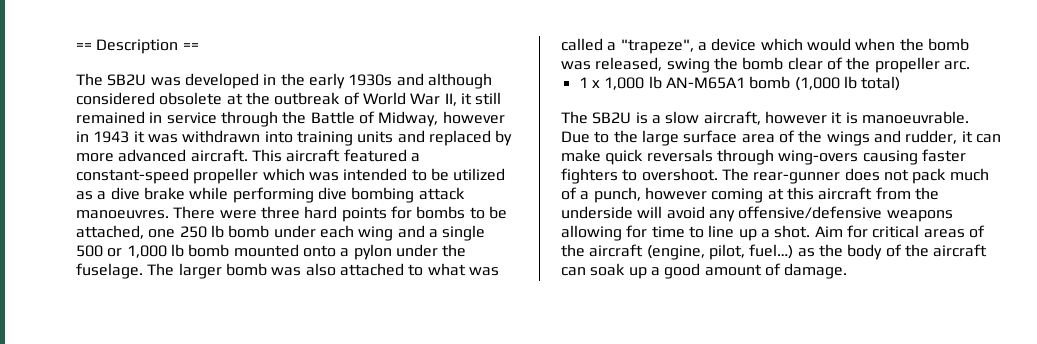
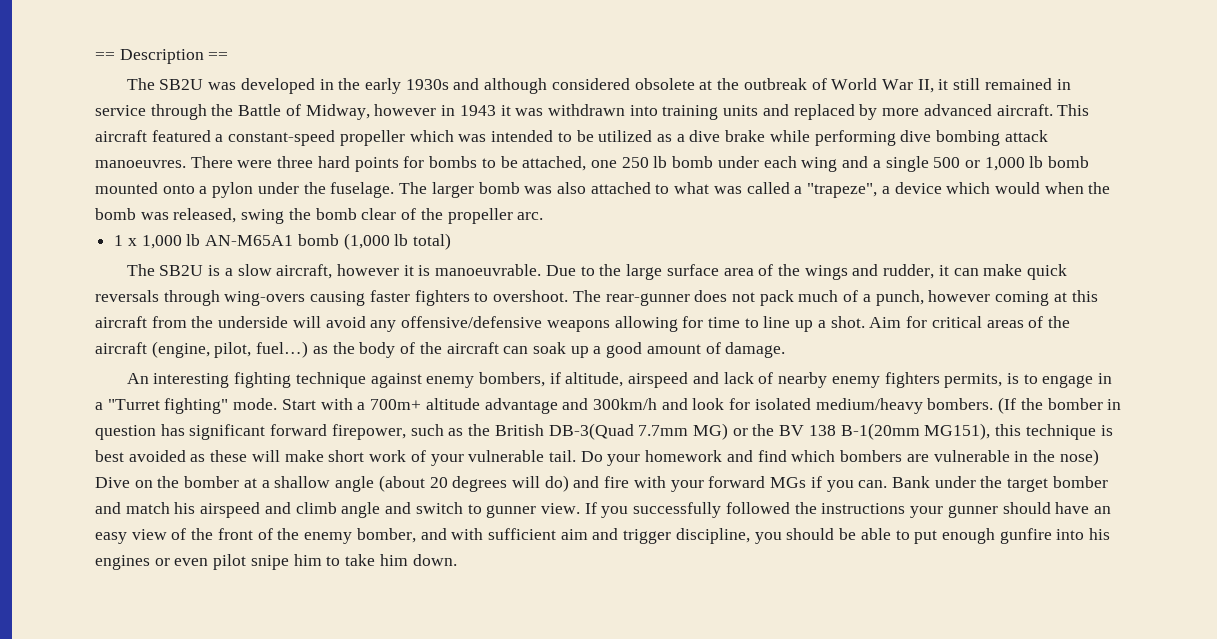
+ An interesting fighting technique against enemy bombers, if altitude, airspeed and lack of nearby enemy fighters permits, is to engage in a "Turret fighting" mode. Start with a 700m+ altitude advantage and 300km/h and look for isolated medium/heavy bombers. (If the bomber in question has significant forward firepower, such as the British DB-3(Quad 7.7mm MG) or the BV 138 B-1(20mm MG151), this technique is best avoided as these will make short work of your vulnerable tail. Do your homework and find which bombers are vulnerable in the nose) Dive on the bomber at a shallow angle (about 20 degrees will do) and fire with your forward MGs if you can. Bank under the target bomber and match his airspeed and climb angle and switch to gunner view. If you successfully followed the instructions your gunner should have an easy view of the front of the enemy bomber, and with sufficient aim and trigger discipline, you should be able to put enough gunfire into his engines or even pilot snipe him to take him down.

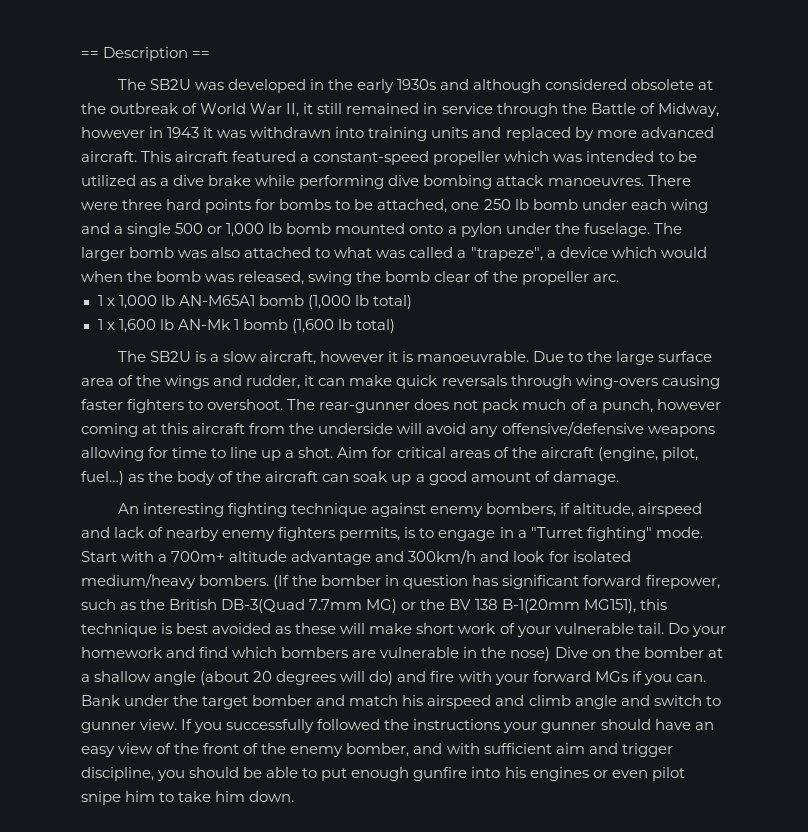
+ 1 x 1,600 lb AN-Mk 1 bomb (1,600 lb total)

